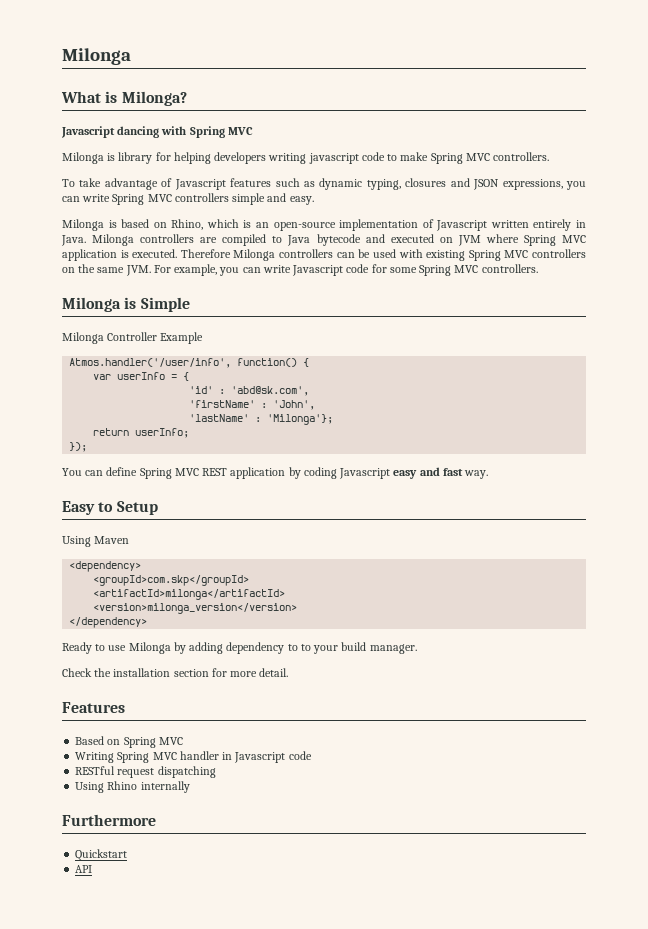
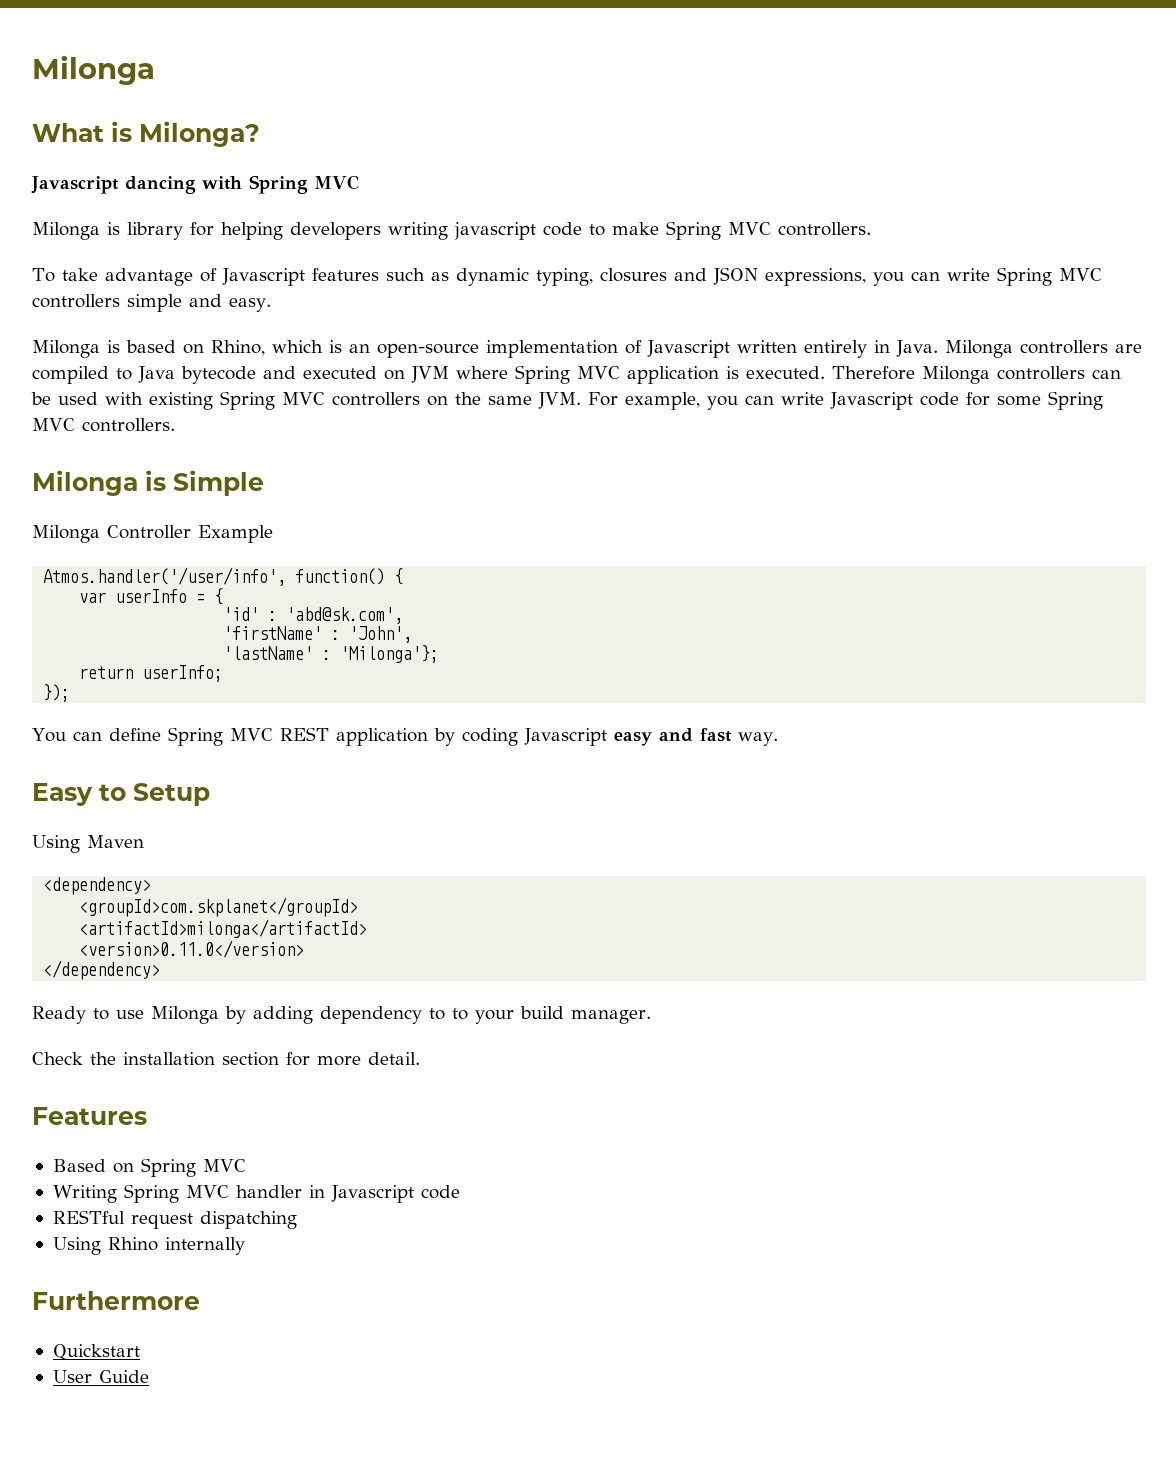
- <groupId>com.skp</groupId>
+ <groupId>com.skplanet</groupId>
- <version>milonga_version</version>
+ <version>0.11.0</version>
- API
+ User Guide

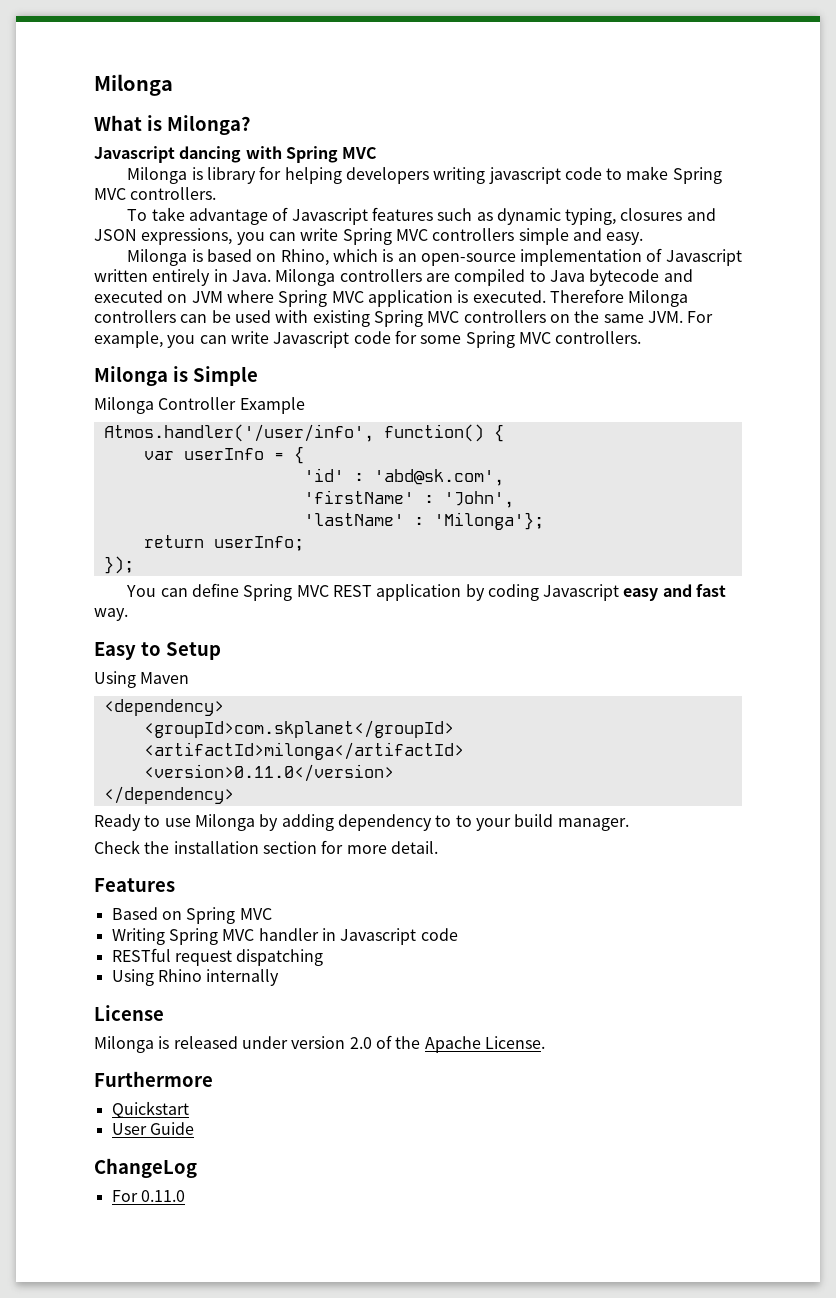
+ License
+ Milonga is released under version 2.0 of the Apache License.
+ ChangeLog
+ For 0.11.0

